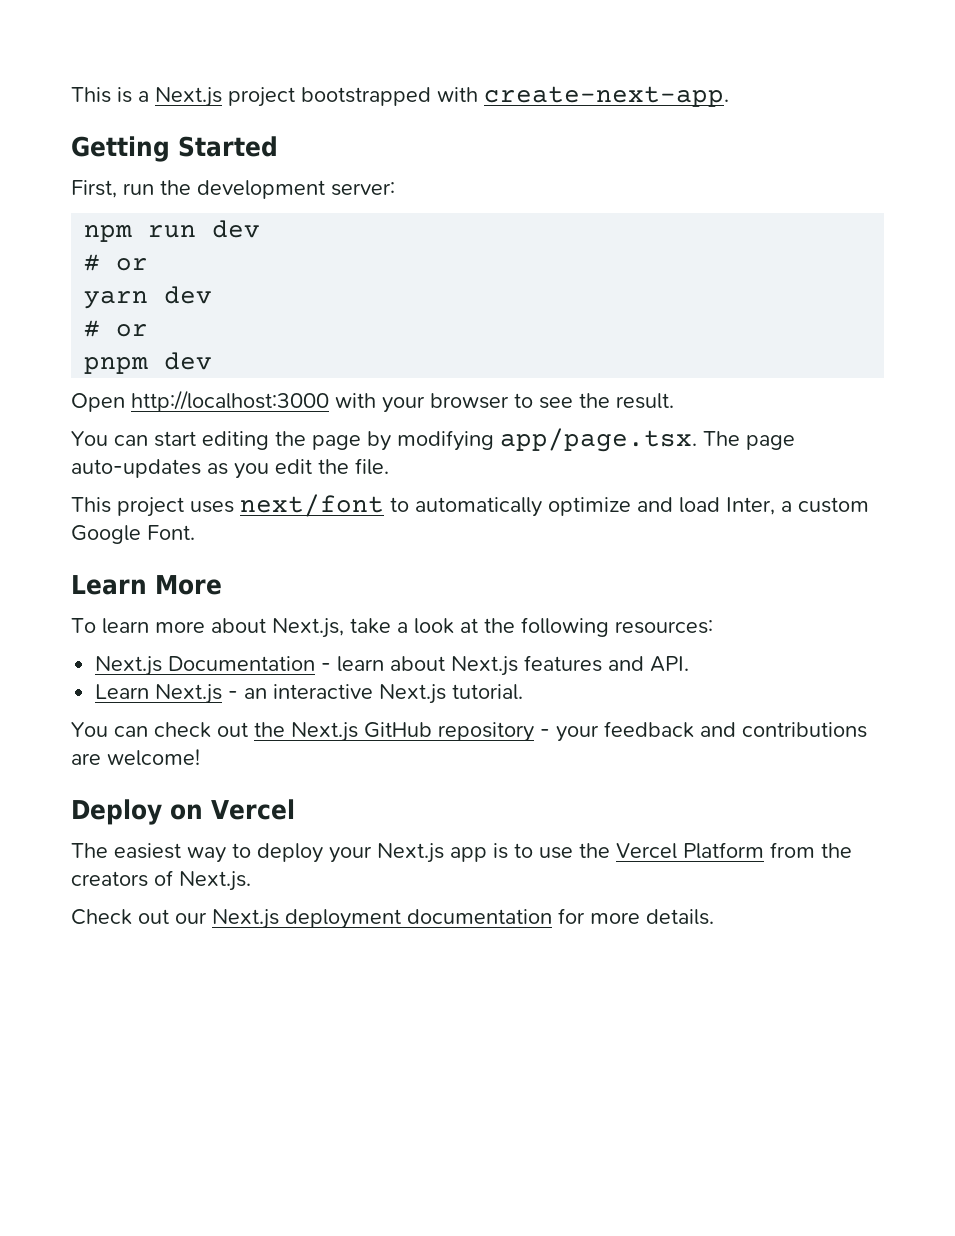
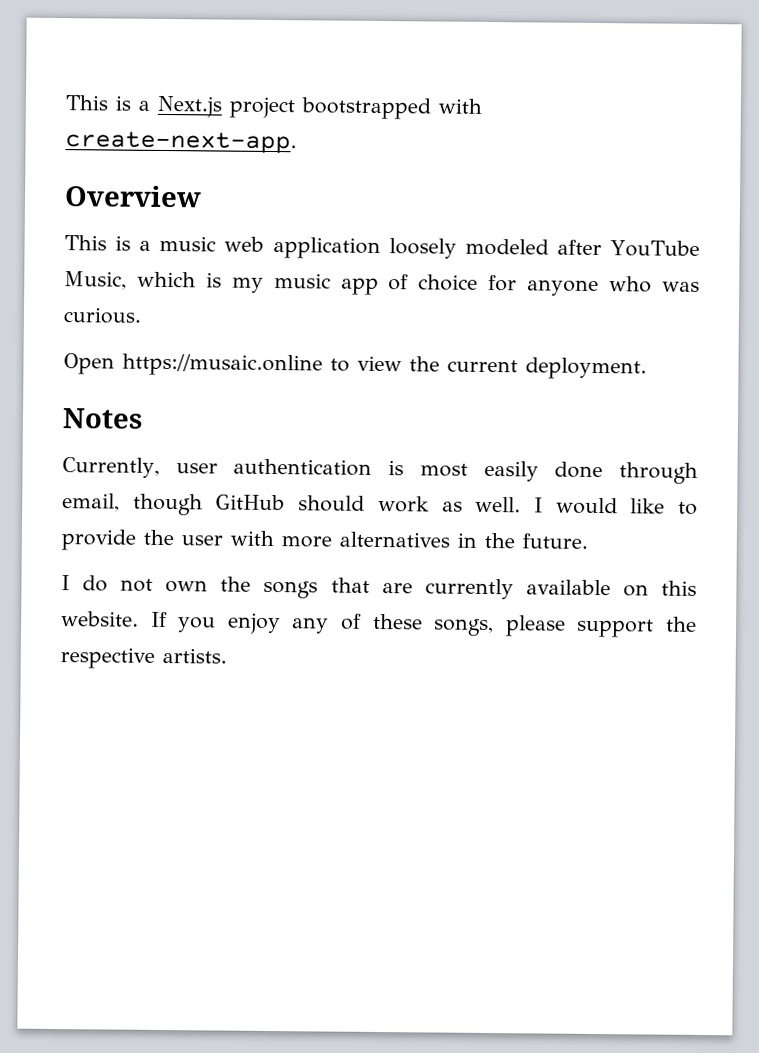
- Getting Started
- First, run the development server:
- npm run dev
- # or
- yarn dev
- # or
- pnpm dev
- Open http://localhost:3000 with your browser to see the result.
- You can start editing the page by modifying app/page.tsx. The page auto-updates as you edit the file.
- This project uses next/font to automatically optimize and load Inter, a custom Google Font.
- Learn More
- To learn more about Next.js, take a look at the following resources:
- Next.js Documentation - learn about Next.js features and API.
- Learn Next.js - an interactive Next.js tutorial.
- You can check out the Next.js GitHub repository - your feedback and contributions are welcome!
- Deploy on Vercel
- The easiest way to deploy your Next.js app is to use the Vercel Platform from the creators of Next.js.
- Check out our Next.js deployment documentation for more details.
+ Overview
+ This is a music web application loosely modeled after YouTube Music, which is my music app of choice for anyone who was curious.
+ Open https://musaic.online to view the current deployment.
+ Notes
+ Currently, user authentication is most easily done through email, though GitHub should work as well. I would like to provide the user with more alternatives in the future.
+ I do not own the songs that are currently available on this website. If you enjoy any of these songs, please support the respective artists.

